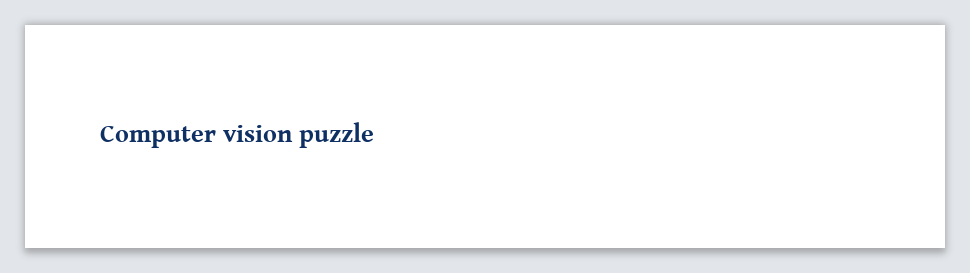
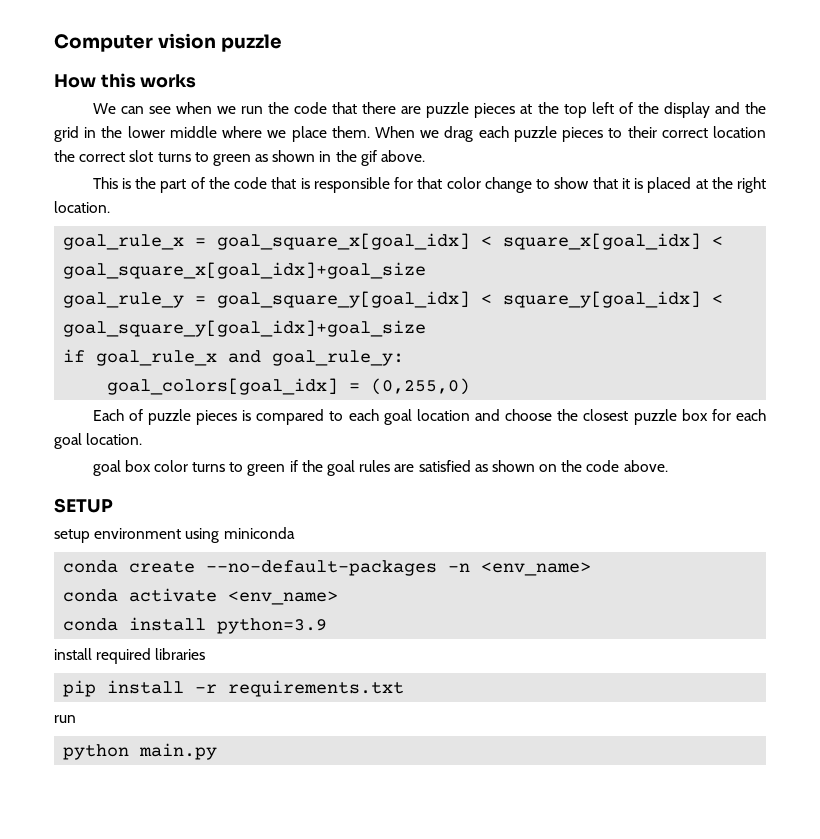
+ How this works
+ We can see when we run the code that there are puzzle pieces at the top left of the display and the grid in the lower middle where we place them. When we drag each puzzle pieces to their correct location the correct slot turns to green as shown in the gif above.
+ This is the part of the code that is responsible for that color change to show that it is placed at the right location.
+ goal_rule_x = goal_square_x[goal_idx] < square_x[goal_idx] < goal_square_x[goal_idx]+goal_size
+ goal_rule_y = goal_square_y[goal_idx] < square_y[goal_idx] < goal_square_y[goal_idx]+goal_size
+ if goal_rule_x and goal_rule_y:
+ goal_colors[goal_idx] = (0,255,0)
+ Each of puzzle pieces is compared to each goal location and choose the closest puzzle box for each goal location.
+ goal box color turns to green if the goal rules are satisfied as shown on the code above.
+ SETUP
+ setup environment using miniconda
+ conda create --no-default-packages -n <env_name>
+ conda activate <env_name>
+ conda install python=3.9
+ install required libraries
+ pip install -r requirements.txt
+ run
+ python main.py

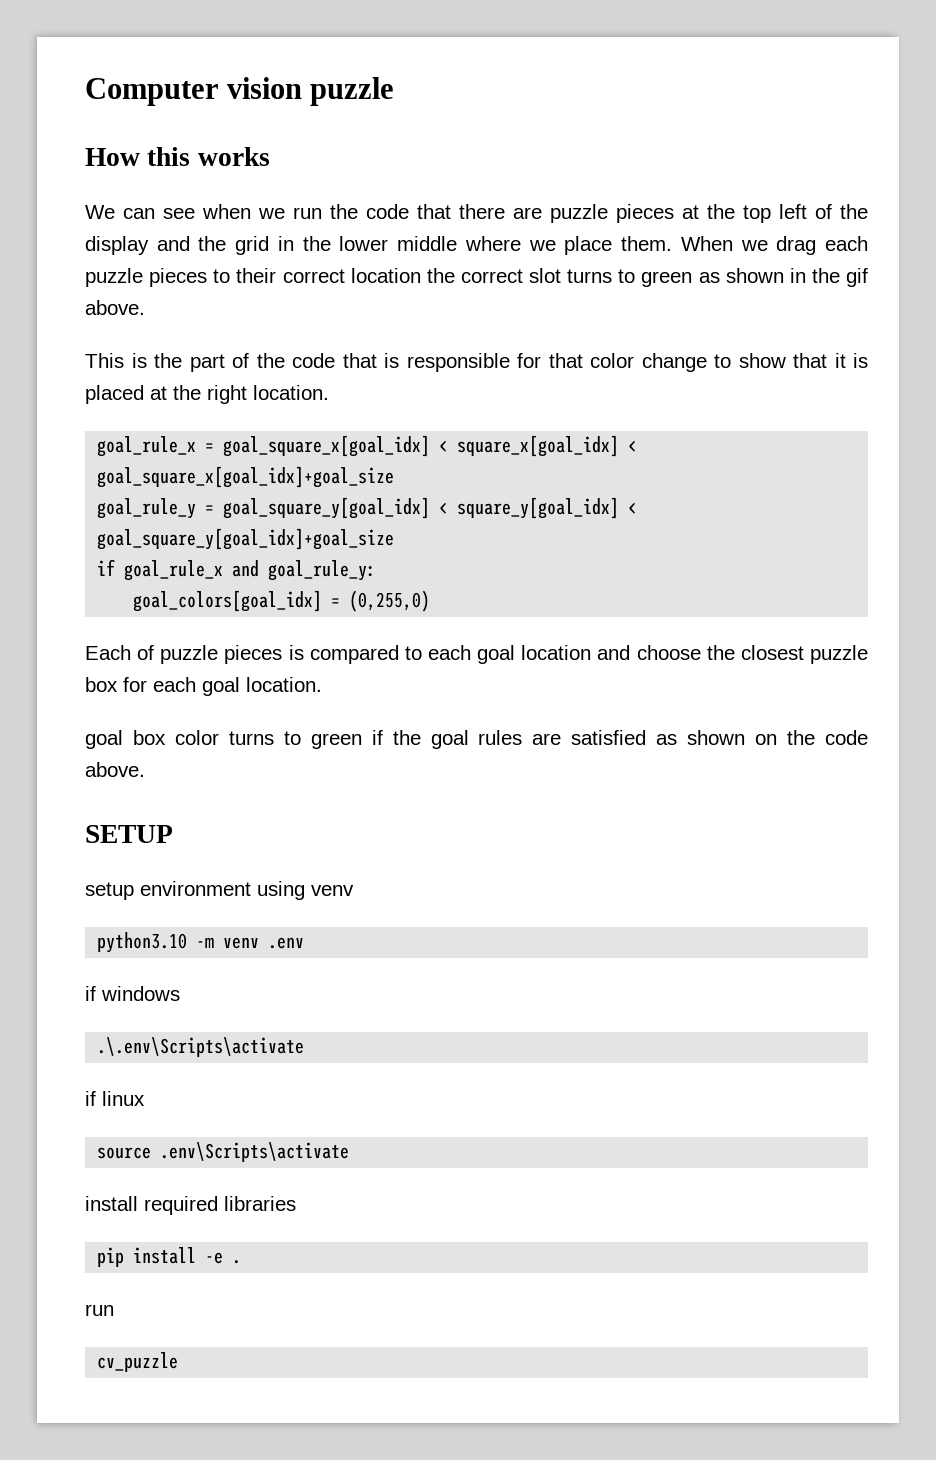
- setup environment using miniconda
- conda create --no-default-packages -n <env_name>
- conda activate <env_name>
- conda install python=3.9
+ setup environment using venv
+ python3.10 -m venv .env
+ if windows
+ .\.env\Scripts\activate
+ if linux
+ source .env\Scripts\activate
- pip install -r requirements.txt
+ pip install -e .
- python main.py
+ cv_puzzle

